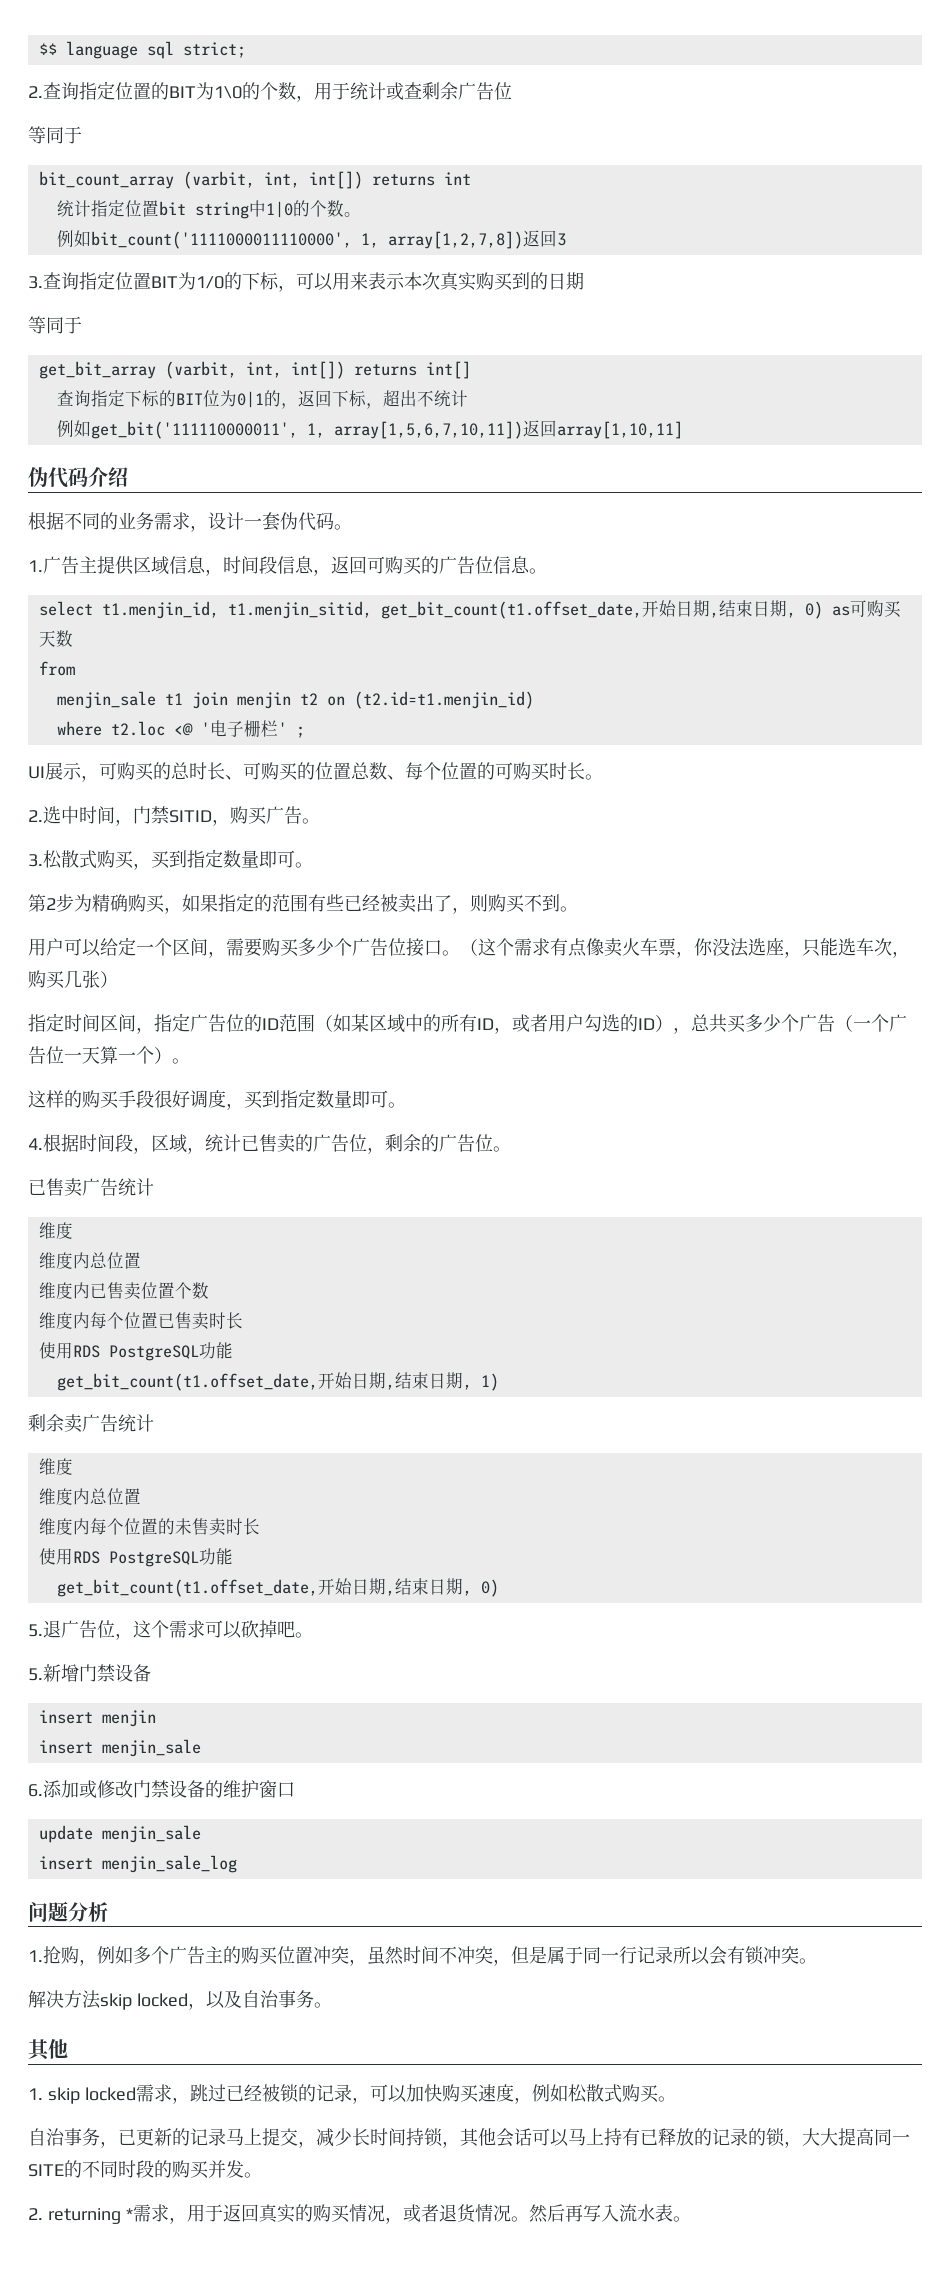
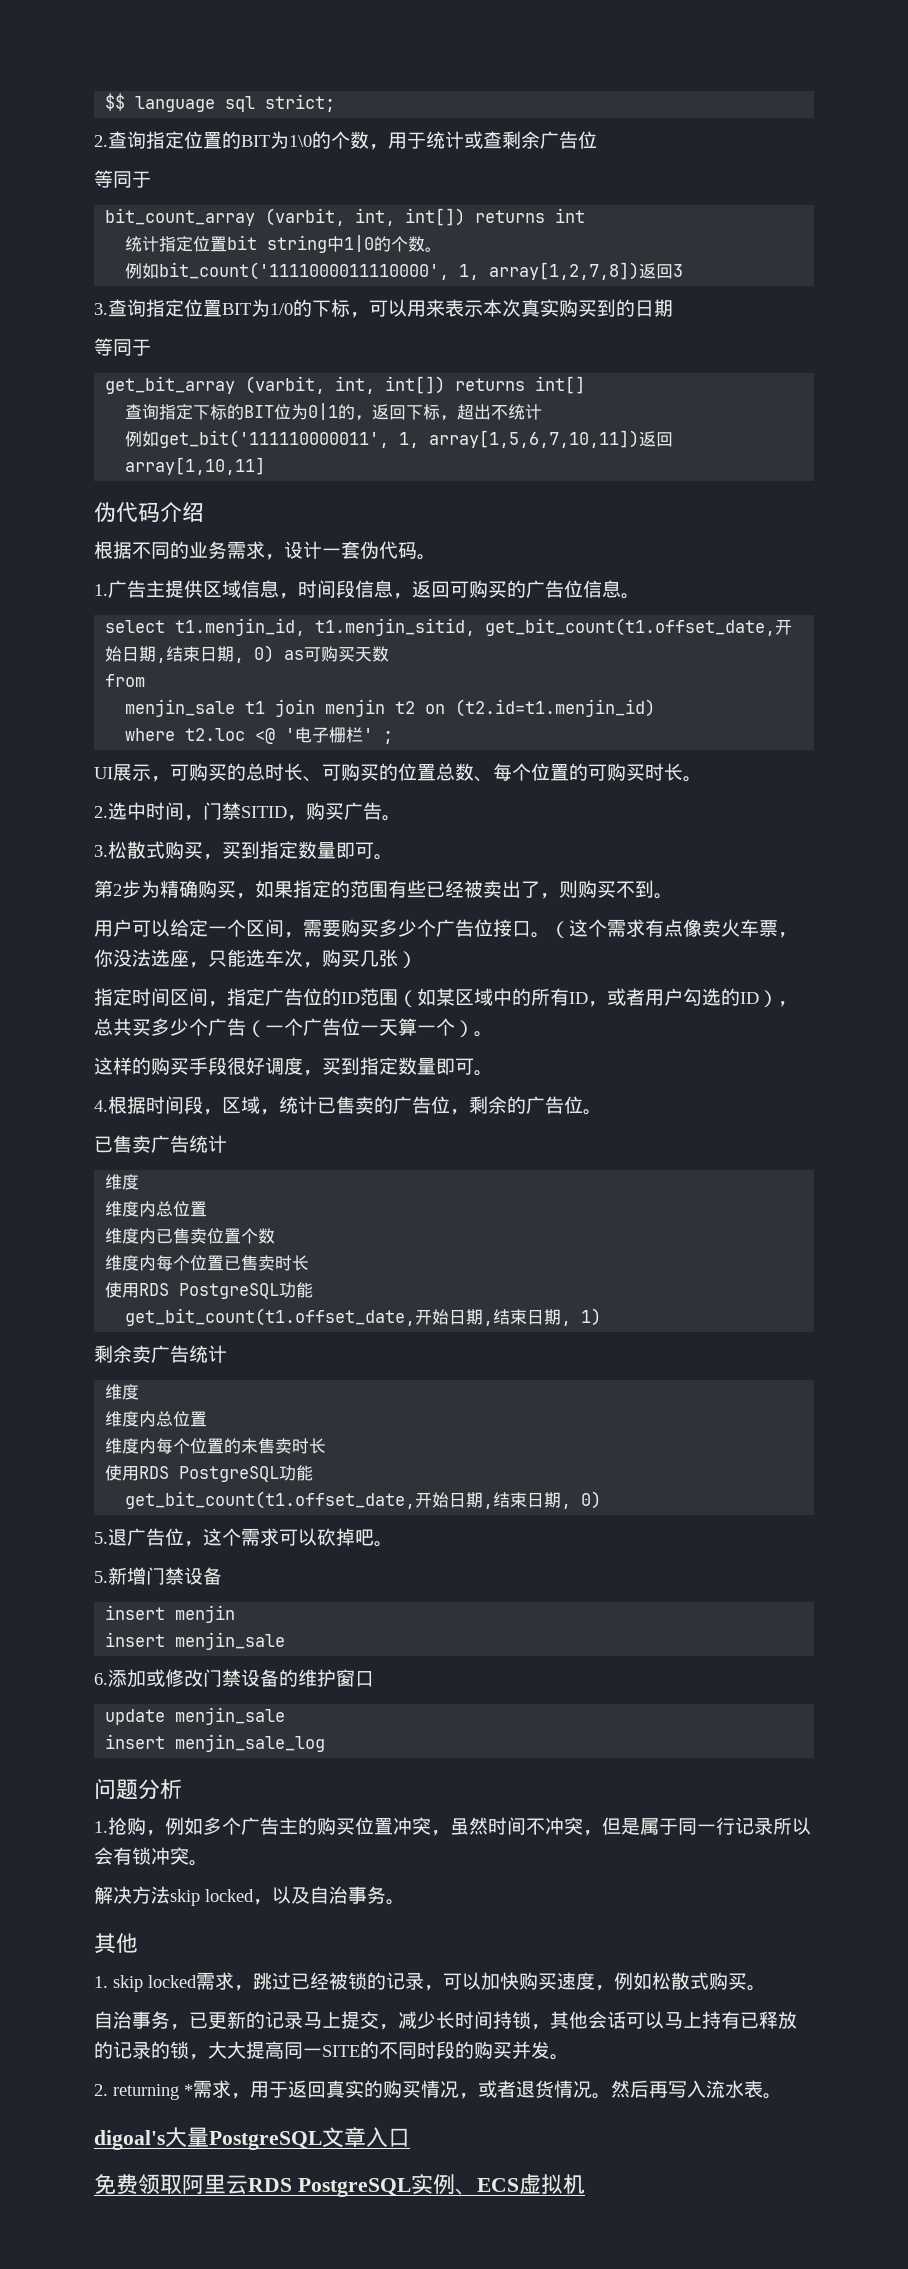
+ digoal's大量PostgreSQL文章入口
+ 免费领取阿里云RDS PostgreSQL实例、ECS虚拟机

